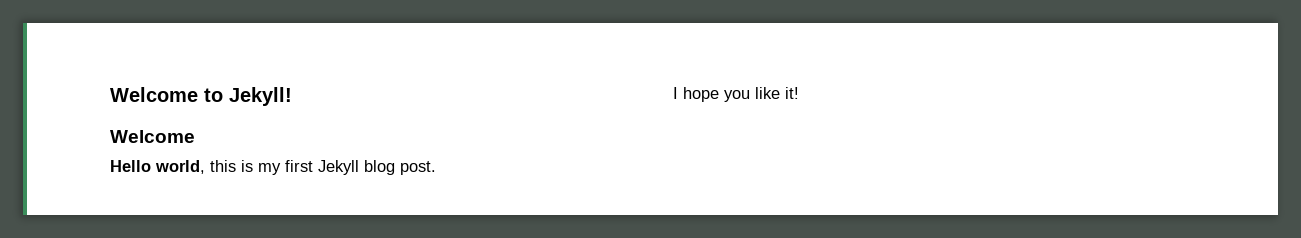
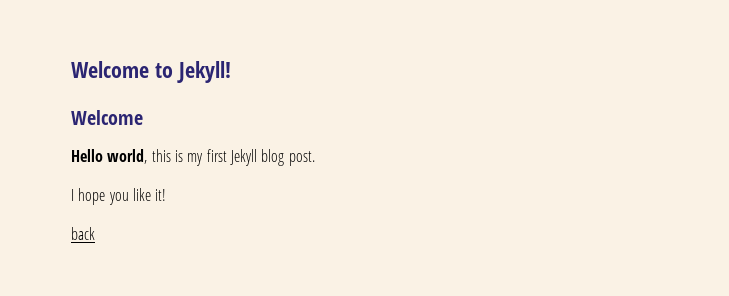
+ back

